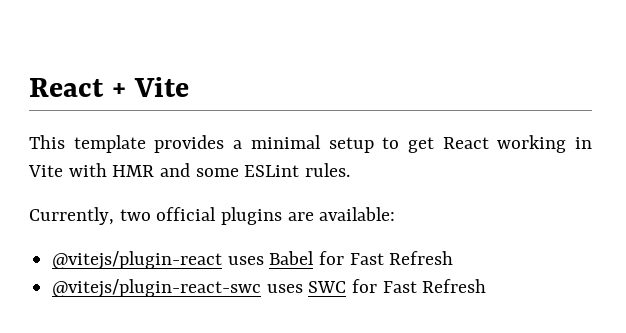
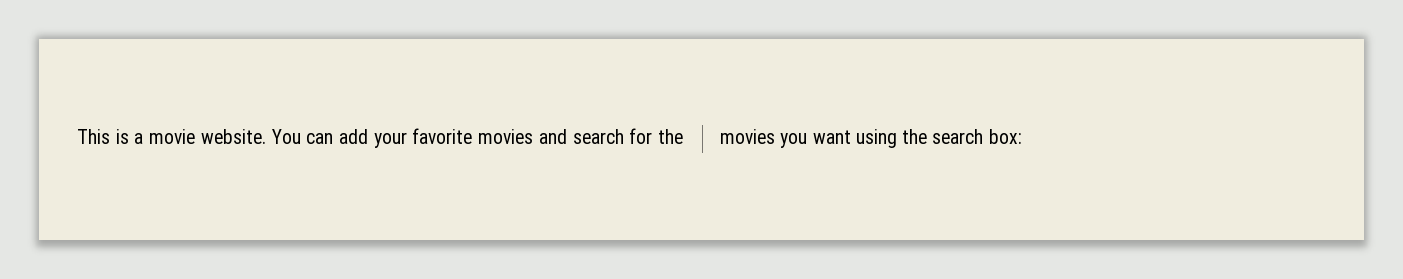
- React + Vite
- This template provides a minimal setup to get React working in Vite with HMR and some ESLint rules.
- Currently, two official plugins are available:
- @vitejs/plugin-react uses Babel for Fast Refresh
- @vitejs/plugin-react-swc uses SWC for Fast Refresh
+ This is a movie website. You can add your favorite movies and search for the movies you want using the search box:

